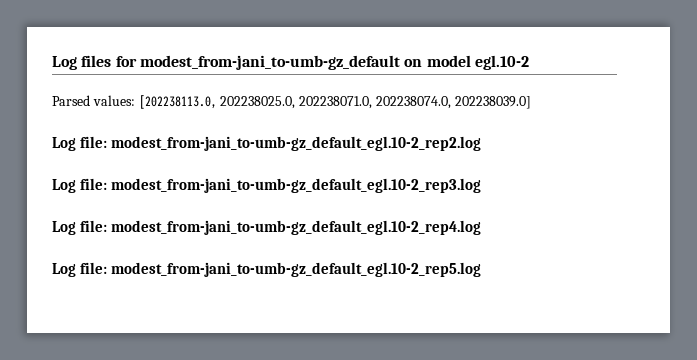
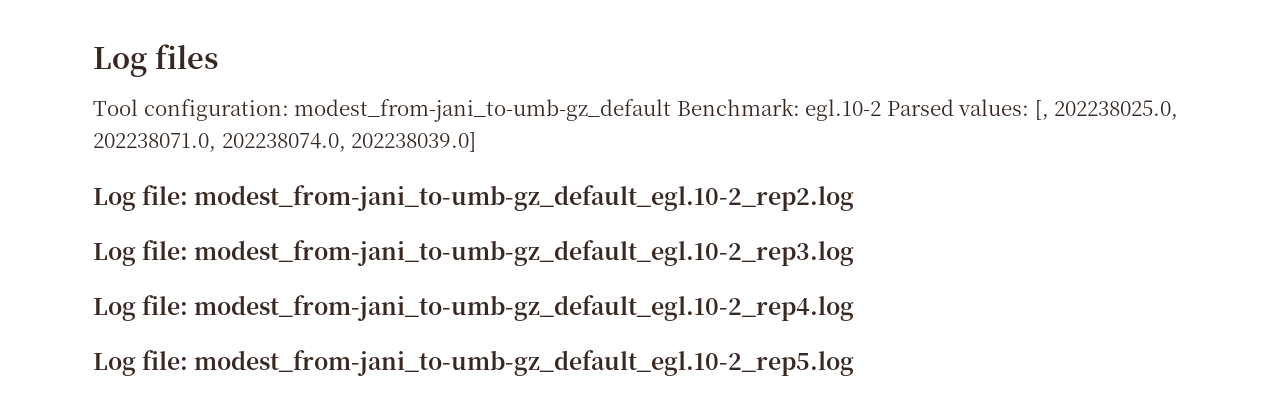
- Log files for modest_from-jani_to-umb-gz_default on model egl.10-2
- Parsed values: [202238113.0, 202238025.0, 202238071.0, 202238074.0, 202238039.0]
+ Log files
+ Tool configuration: modest_from-jani_to-umb-gz_default Benchmark: egl.10-2 Parsed values: [, 202238025.0, 202238071.0, 202238074.0, 202238039.0]

